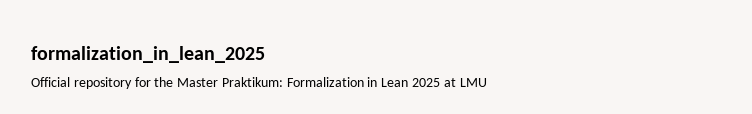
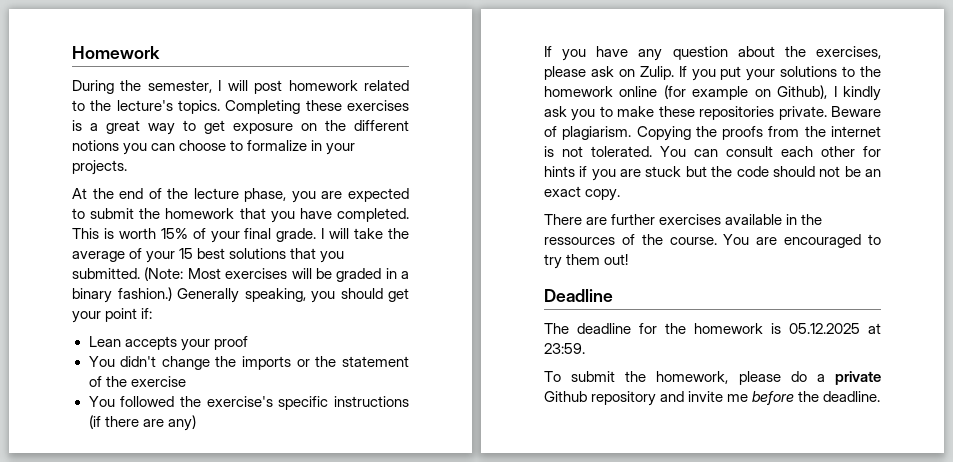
- formalization_in_lean_2025
- Official repository for the Master Praktikum: Formalization in Lean 2025 at LMU
+ Homework
+ During the semester, I will post homework related to the lecture's topics. Completing these exercises is a great way to get exposure on the different notions you can choose to formalize in your projects.
+ At the end of the lecture phase, you are expected to submit the homework that you have completed. This is worth 15% of your final grade. I will take the average of your 15 best solutions that you submitted. (Note: Most exercises will be graded in a binary fashion.) Generally speaking, you should get your point if:
+ Lean accepts your proof
+ You didn't change the imports or the statement of the exercise
+ You followed the exercise's specific instructions (if there are any)
+ If you have any question about the exercises, please ask on Zulip. If you put your solutions to the homework online (for example on Github), I kindly ask you to make these repositories private. Beware of plagiarism. Copying the proofs from the internet is not tolerated. You can consult each other for hints if you are stuck but the code should not be an exact copy.
+ There are further exercises available in the ressources of the course. You are encouraged to try them out!
+ Deadline
+ The deadline for the homework is 05.12.2025 at 23:59.
+ To submit the homework, please do a private Github repository and invite me before the deadline.

